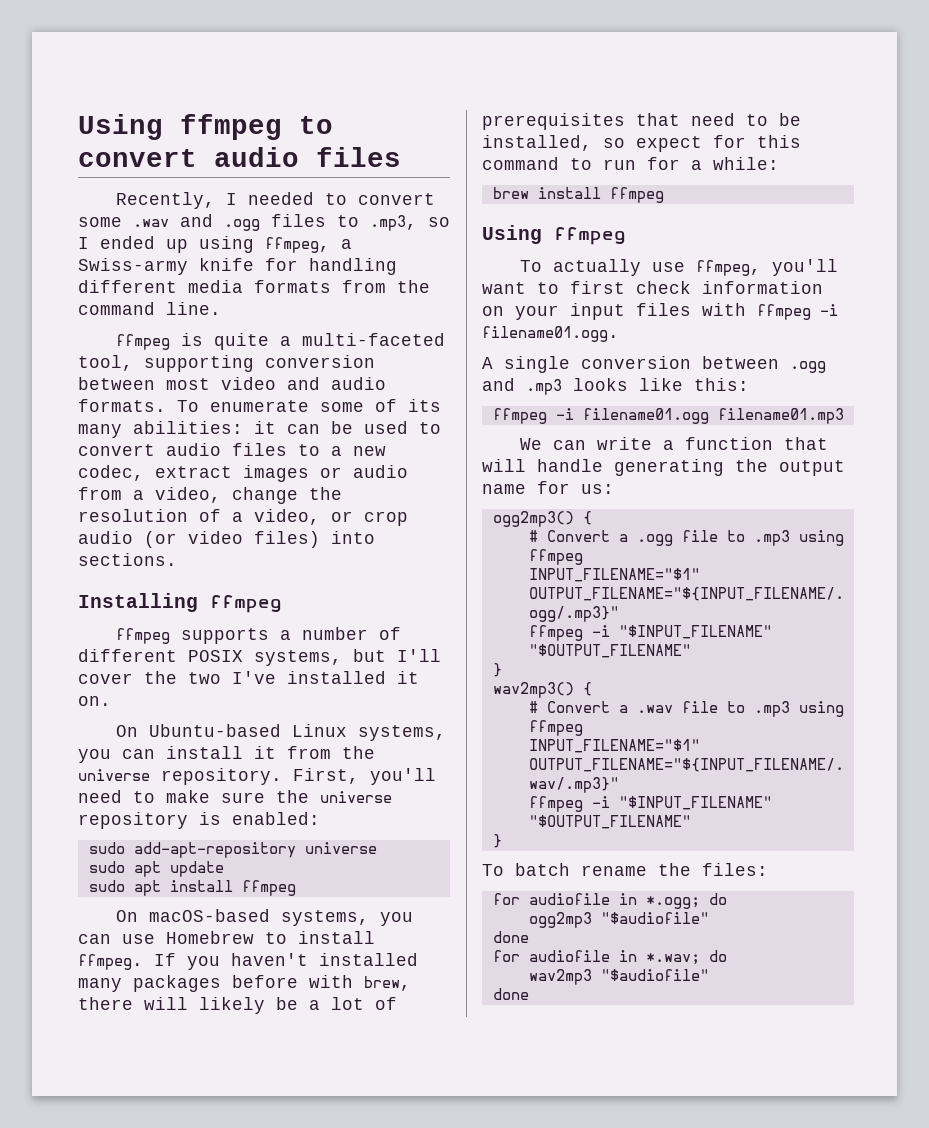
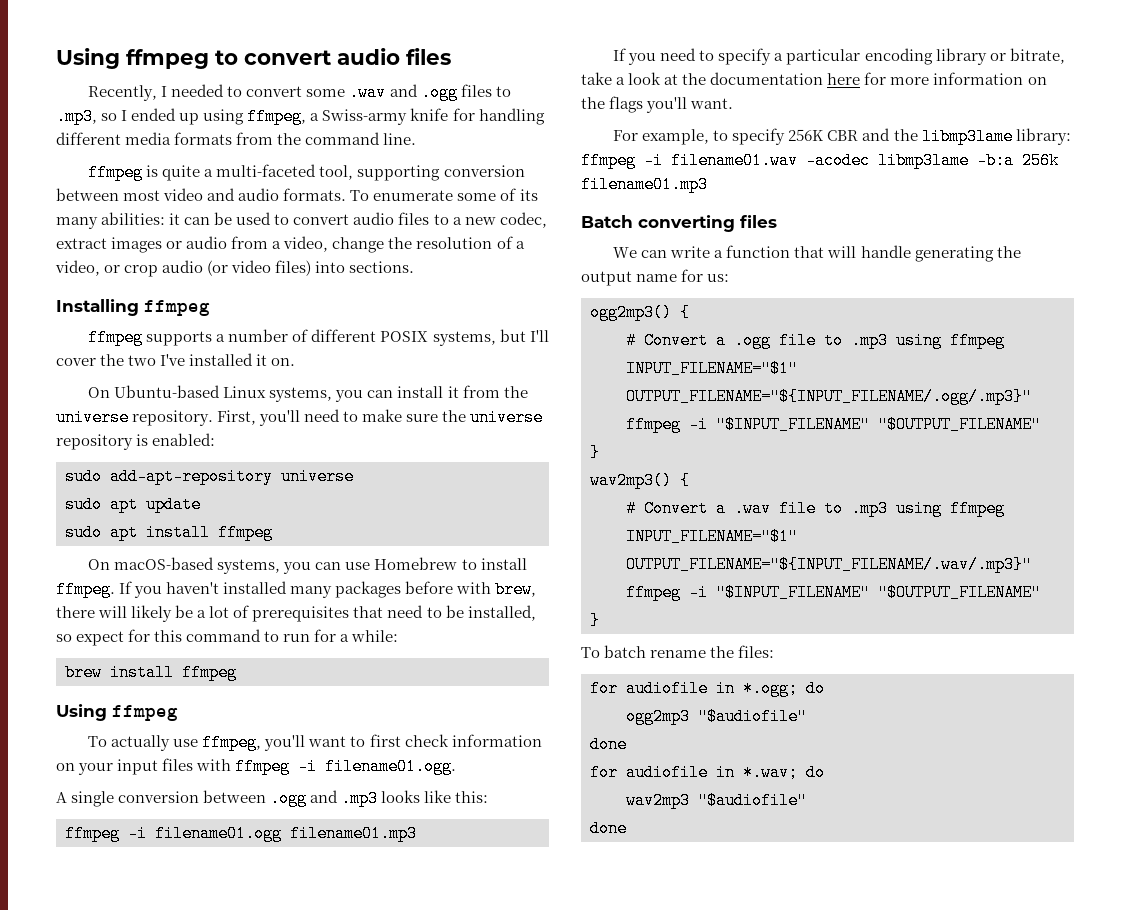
+ If you need to specify a particular encoding library or bitrate, take a look at the documentation here for more information on the flags you'll want.
+ For example, to specify 256K CBR and the libmp3lame library: ffmpeg -i filename01.wav -acodec libmp3lame -b:a 256k filename01.mp3
+ Batch converting files

